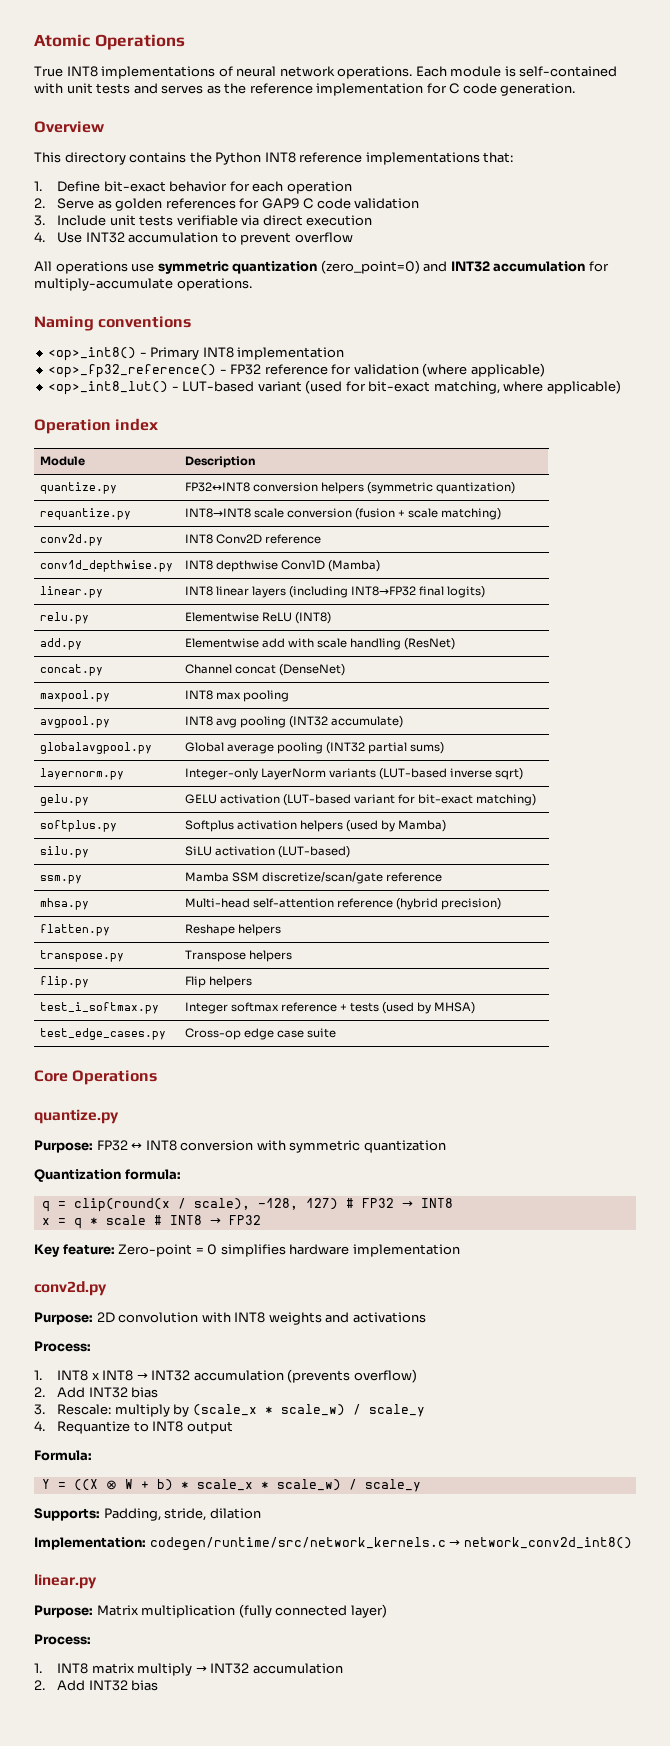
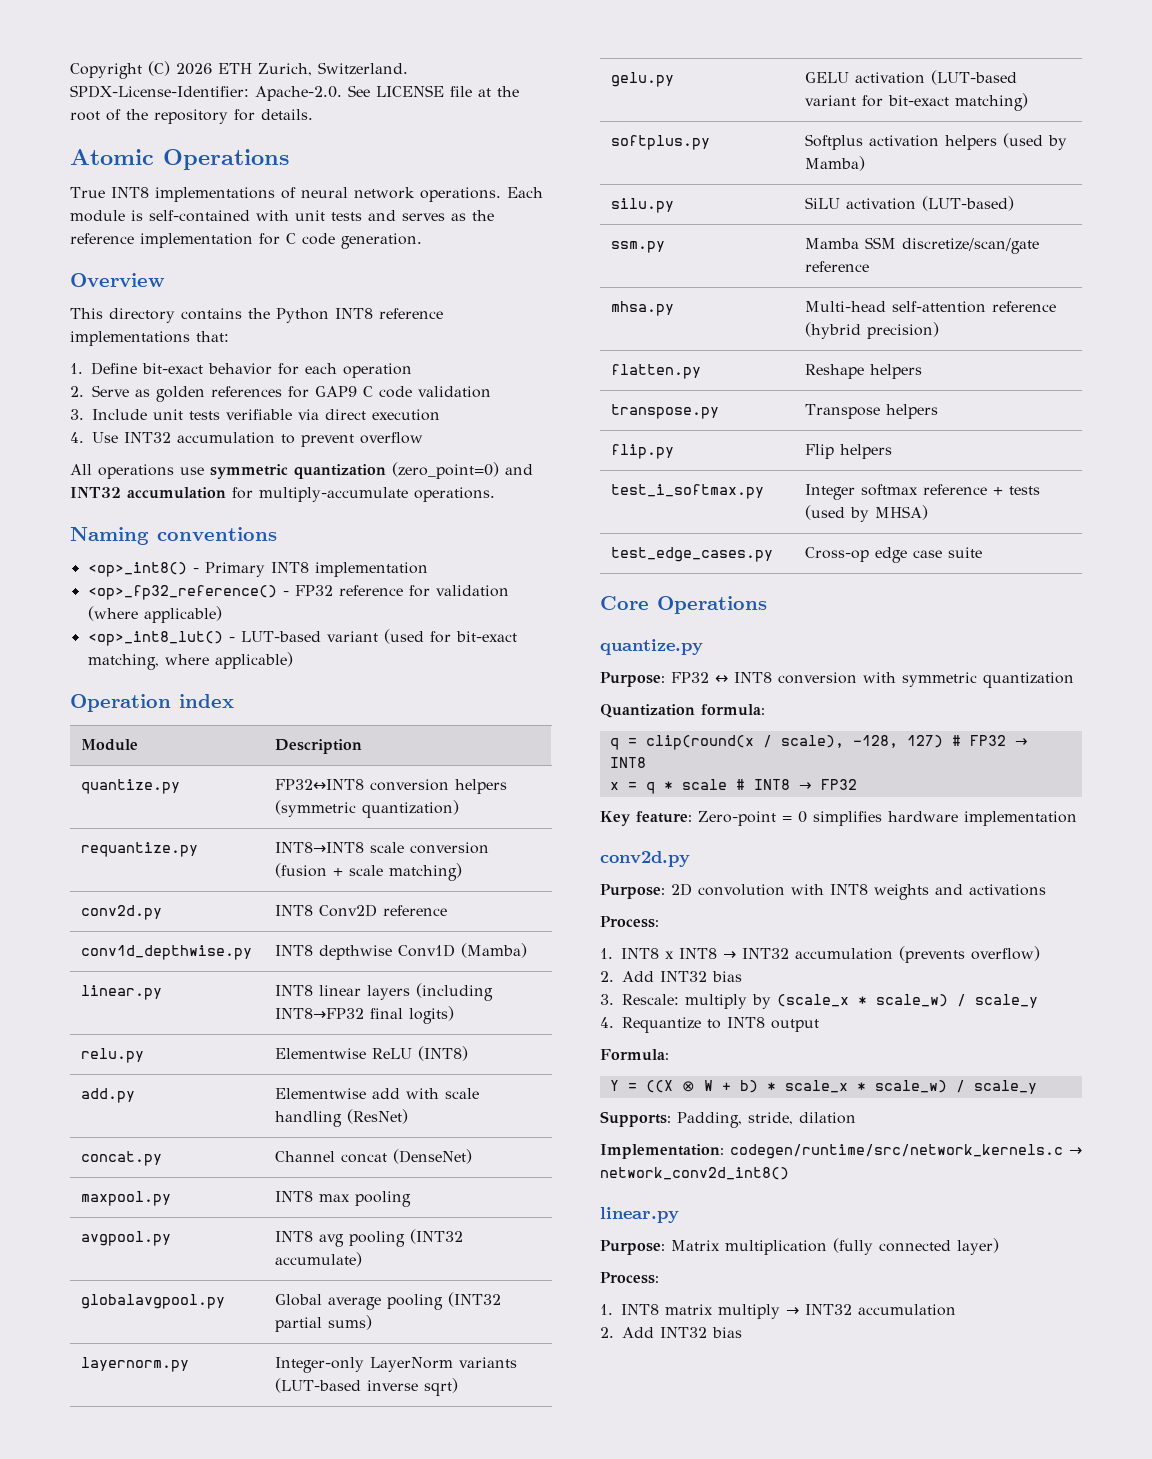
+ Copyright (C) 2026 ETH Zurich, Switzerland. SPDX-License-Identifier: Apache-2.0. See LICENSE file at the root of the repository for details.

